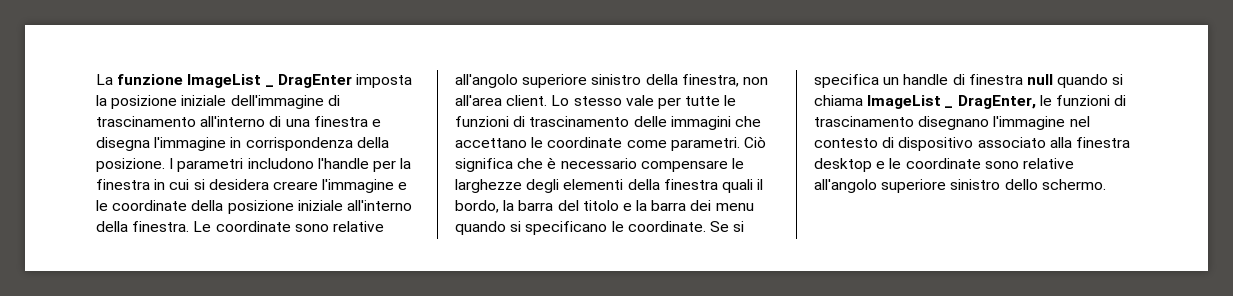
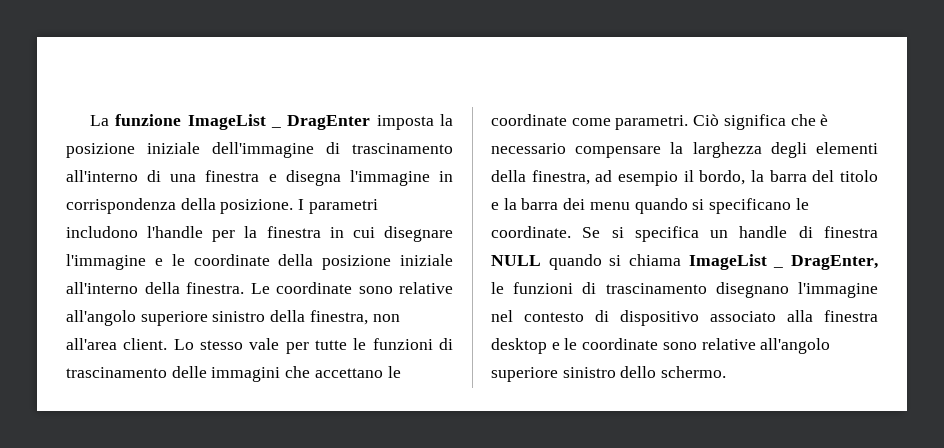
- I parametri includono l'handle per la finestra in cui si desidera creare l'immagine e le coordinate della posizione iniziale all'interno della finestra.
+ I parametri includono l'handle per la finestra in cui disegnare l'immagine e le coordinate della posizione iniziale all'interno della finestra.
- Ciò significa che è necessario compensare le larghezze degli elementi della finestra quali il bordo, la barra del titolo e la barra dei menu quando si specificano le coordinate.
+ Ciò significa che è necessario compensare la larghezza degli elementi della finestra, ad esempio il bordo, la barra del titolo e la barra dei menu quando si specificano le coordinate.
- Se si specifica un handle di finestra null quando si chiama ImageList _ DragEnter, le funzioni di trascinamento disegnano l'immagine nel contesto di dispositivo associato alla finestra desktop e le coordinate sono relative all'angolo superiore sinistro dello schermo.
+ Se si specifica un handle di finestra NULL quando si chiama ImageList _ DragEnter, le funzioni di trascinamento disegnano l'immagine nel contesto di dispositivo associato alla finestra desktop e le coordinate sono relative all'angolo superiore sinistro dello schermo.

